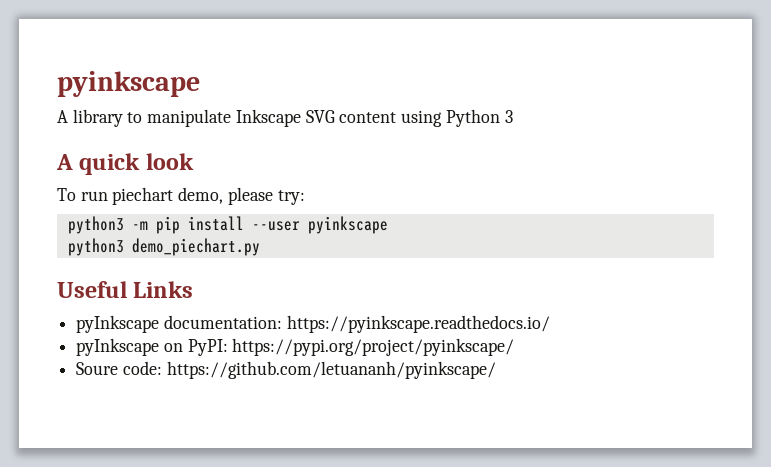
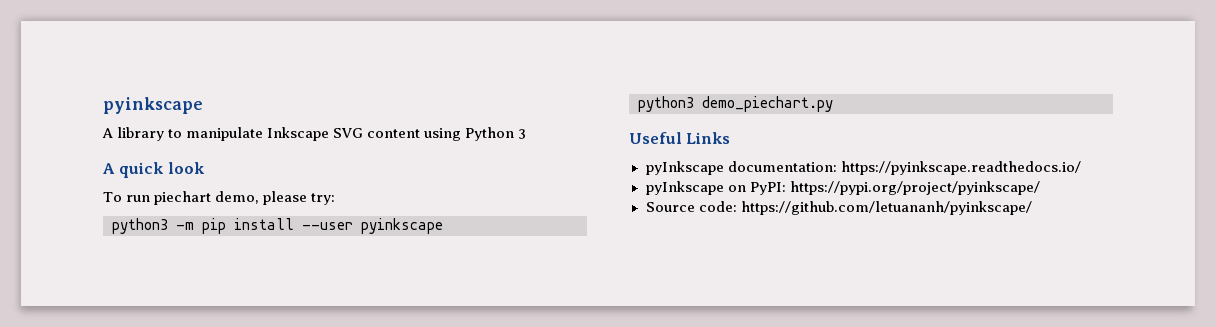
- Soure code: https://github.com/letuananh/pyinkscape/
+ Source code: https://github.com/letuananh/pyinkscape/

